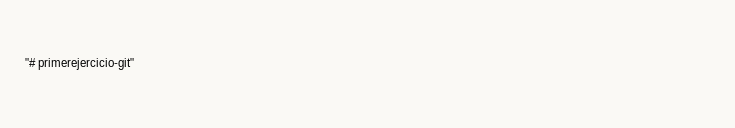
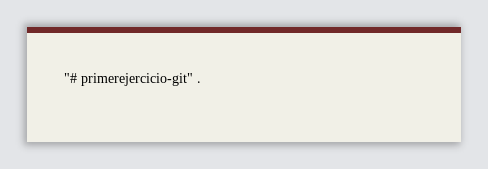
- "# primerejercicio-git"
+ "# primerejercicio-git" .

